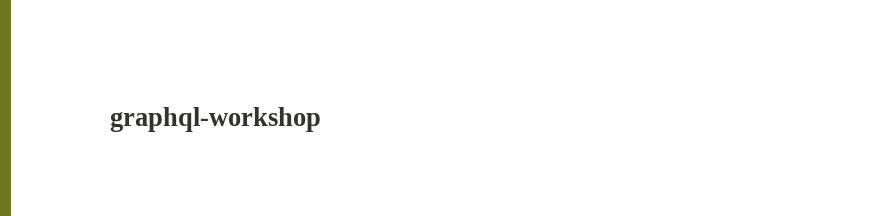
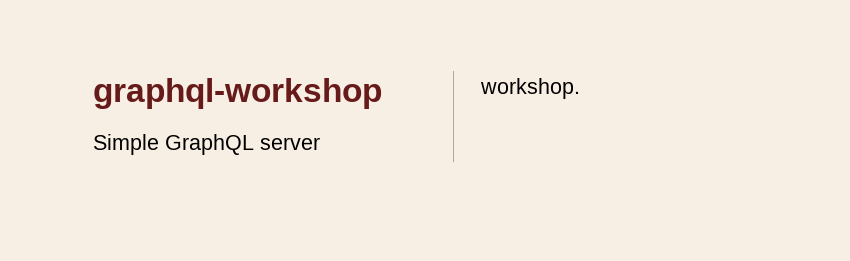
+ Simple GraphQL server workshop.

